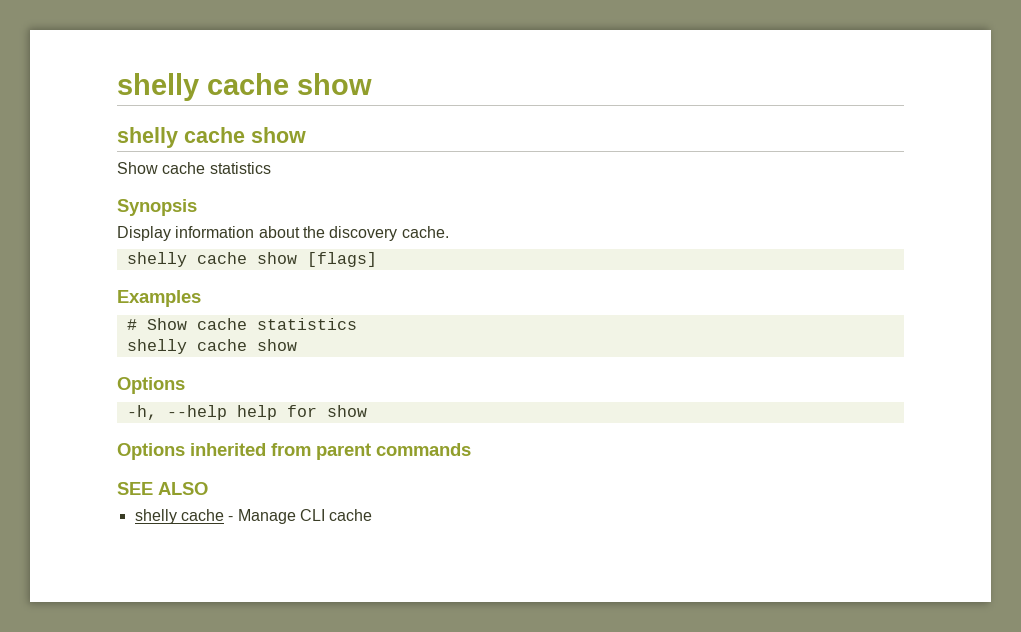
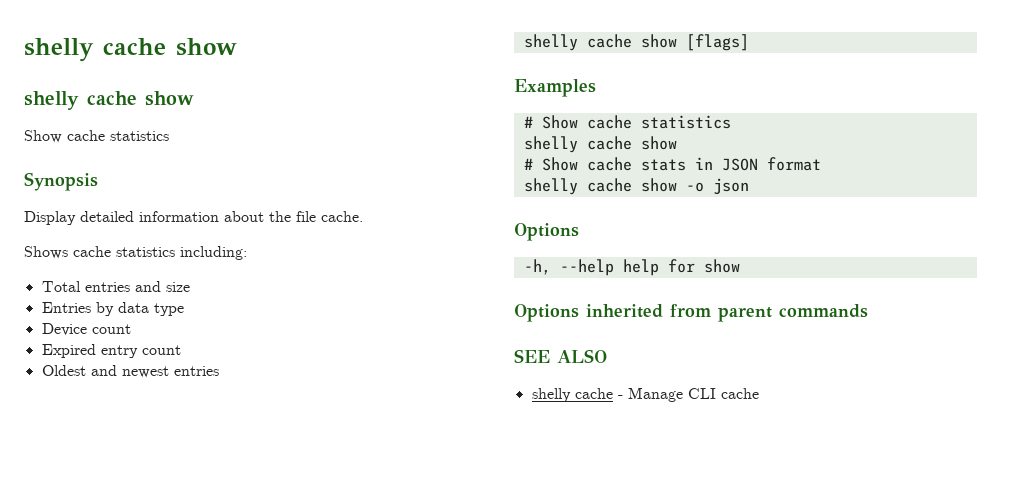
- Display information about the discovery cache.
+ Display detailed information about the file cache.
+ Shows cache statistics including:
+ Total entries and size
+ Entries by data type
+ Device count
+ Expired entry count
+ Oldest and newest entries
+ # Show cache stats in JSON format
+ shelly cache show -o json

